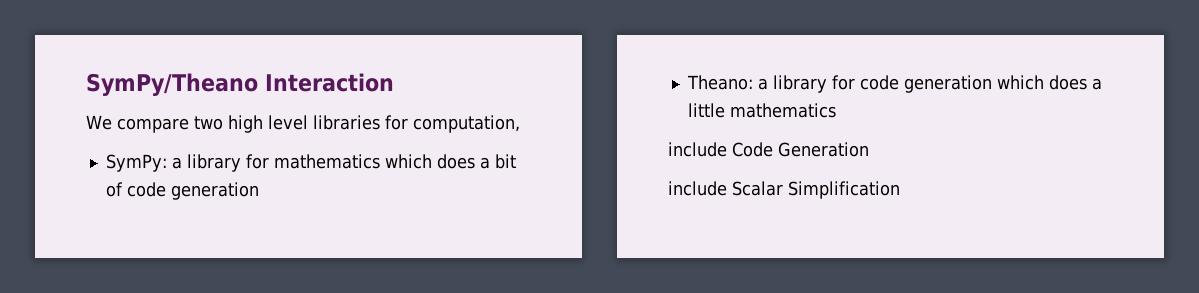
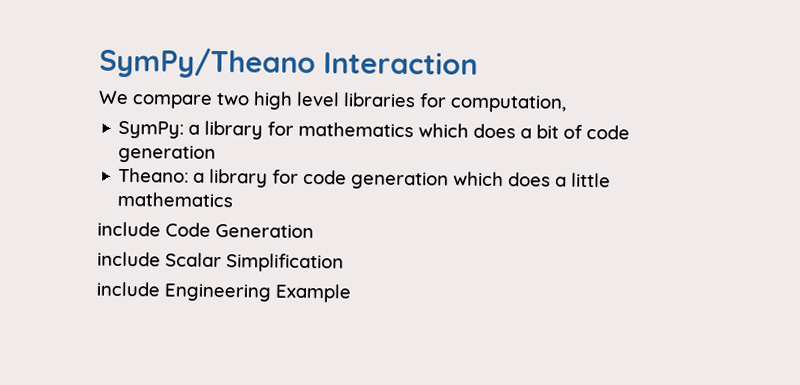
+ include Engineering Example

